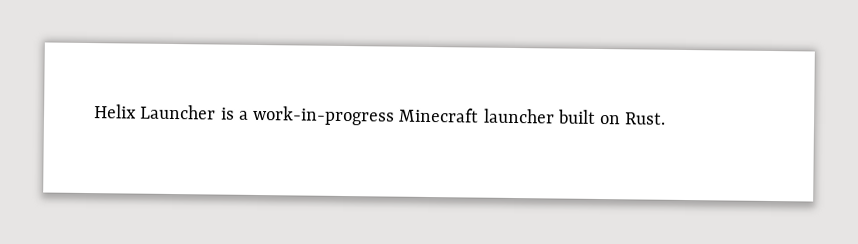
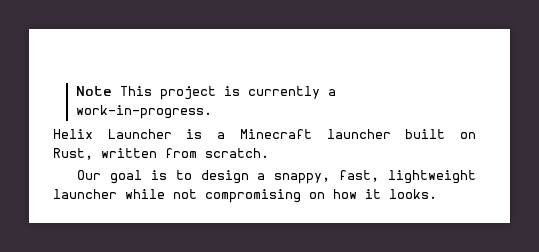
+ Note This project is currently a work-in-progress.
- Helix Launcher is a work-in-progress Minecraft launcher built on Rust.
+ Helix Launcher is a Minecraft launcher built on Rust, written from scratch.
+ Our goal is to design a snappy, fast, lightweight launcher while not compromising on how it looks.

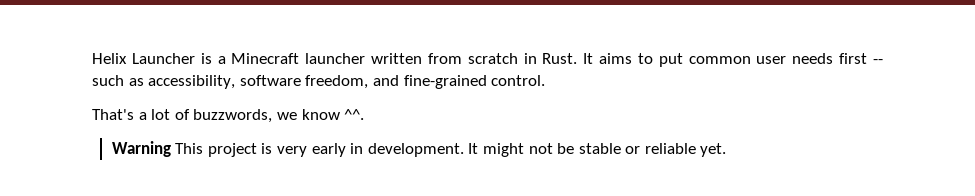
- Note This project is currently a work-in-progress.
- Helix Launcher is a Minecraft launcher built on Rust, written from scratch.
- Our goal is to design a snappy, fast, lightweight launcher while not compromising on how it looks.
+ Helix Launcher is a Minecraft launcher written from scratch in Rust. It aims to put common user needs first -- such as accessibility, software freedom, and fine-grained control.
+ That's a lot of buzzwords, we know ^^.
+ Warning This project is very early in development. It might not be stable or reliable yet.

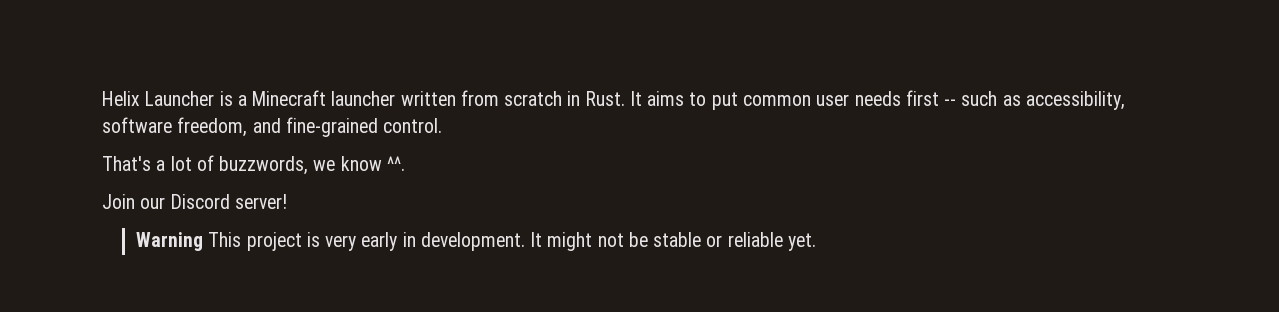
+ Join our Discord server!

